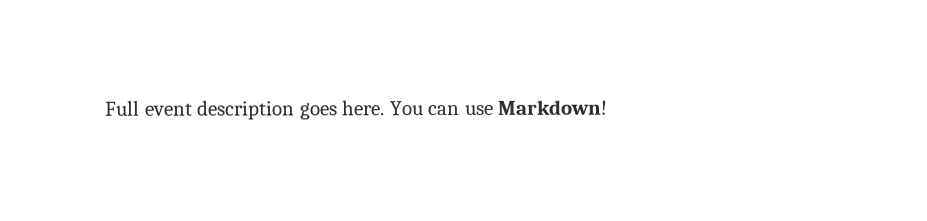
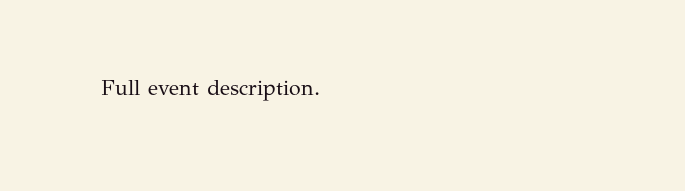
- Full event description goes here. You can use Markdown!
+ Full event description.

